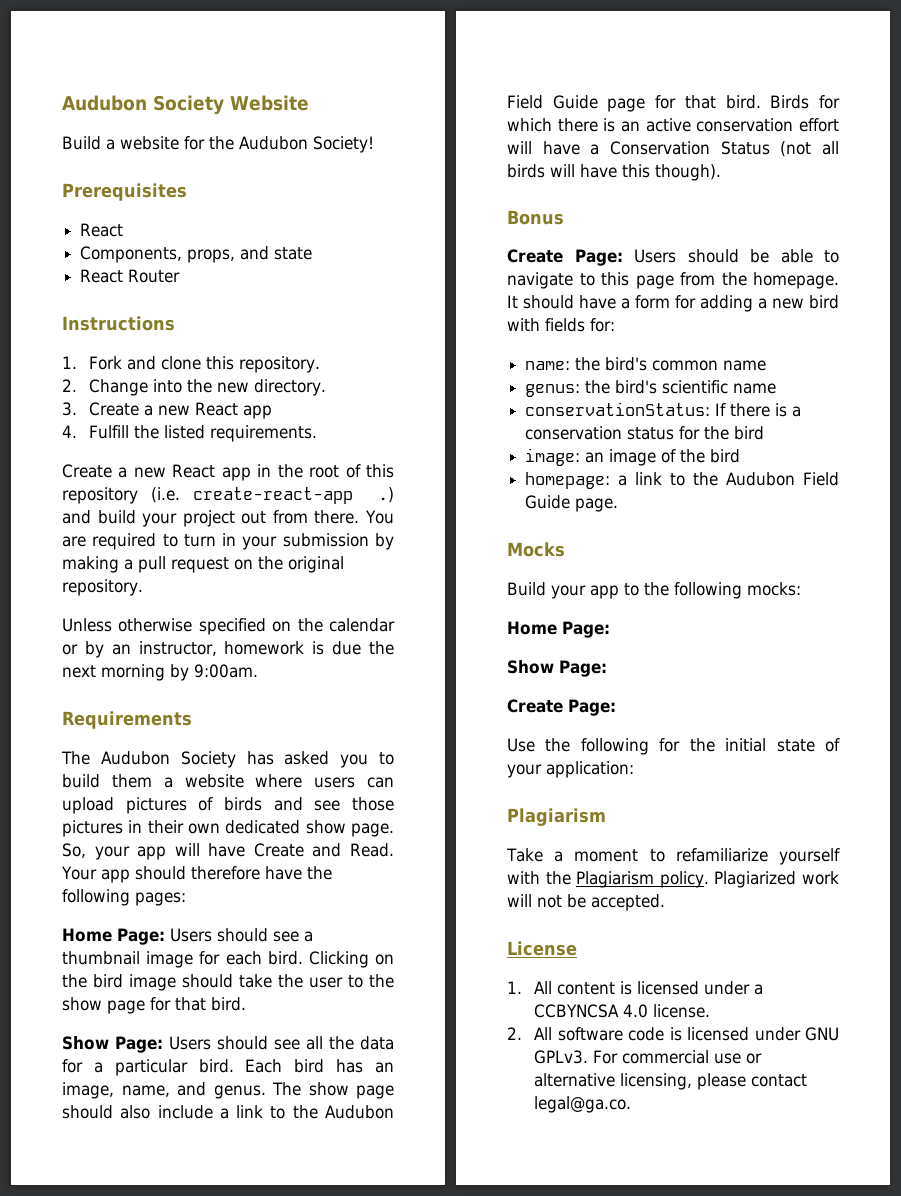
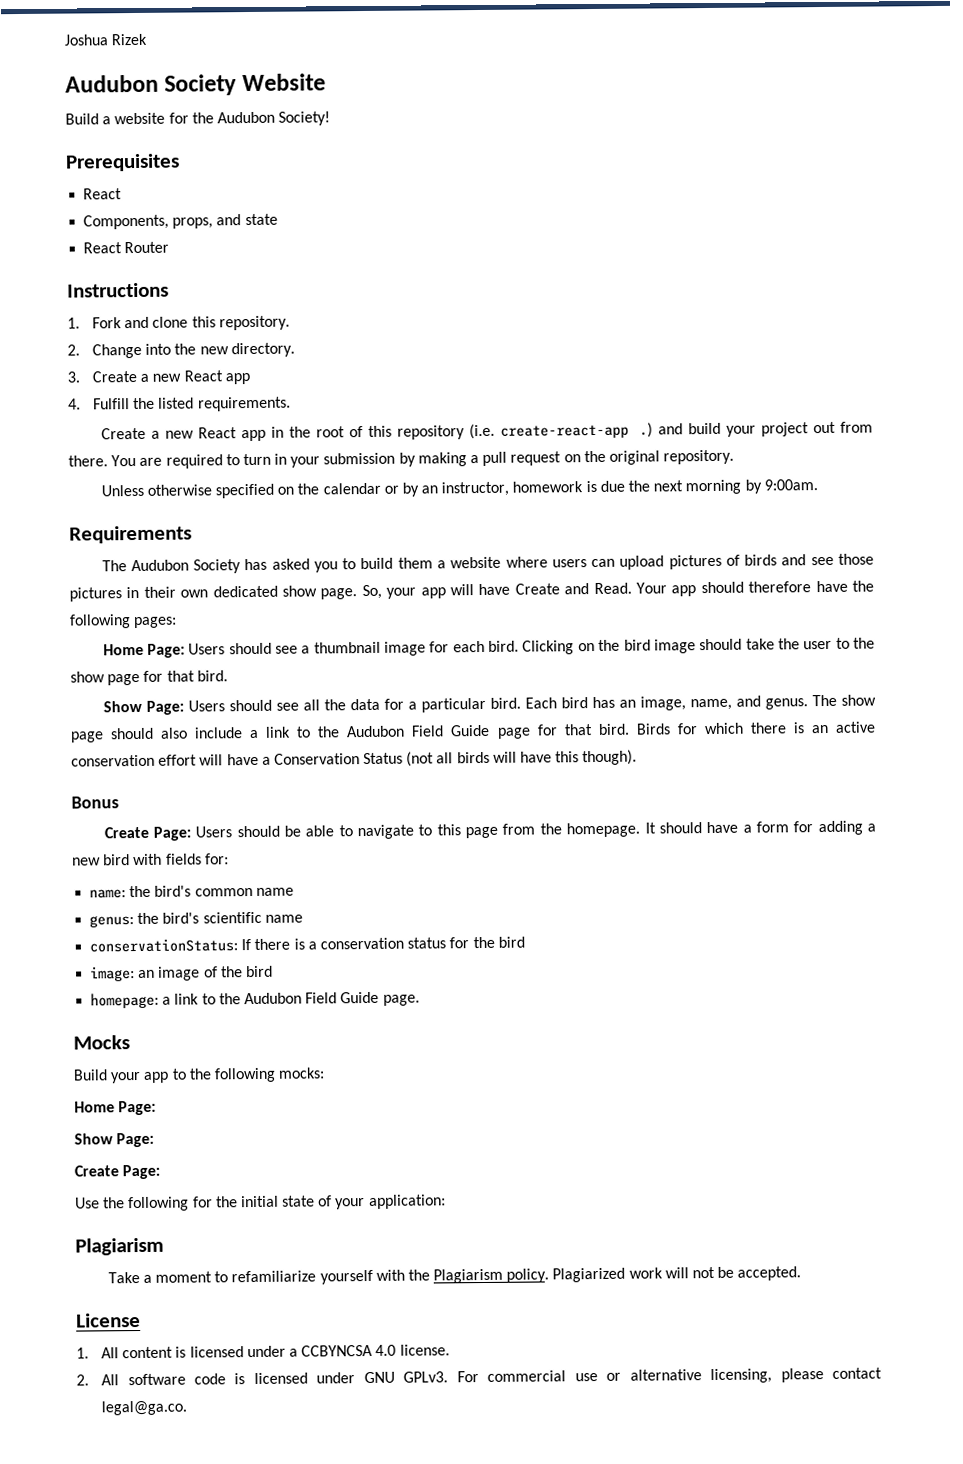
+ Joshua Rizek

